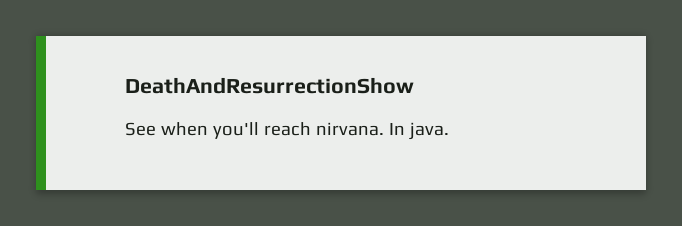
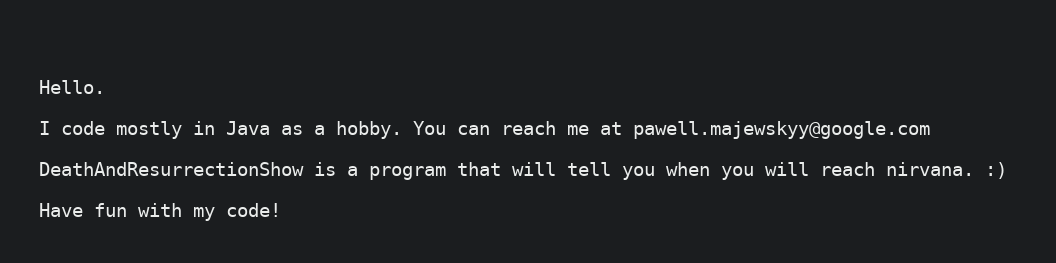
- DeathAndResurrectionShow
- See when you'll reach nirvana. In java.
+ Hello.
+ I code mostly in Java as a hobby. You can reach me at pawell.majewskyy@google.com
+ DeathAndResurrectionShow is a program that will tell you when you will reach nirvana. :)
+ Have fun with my code!

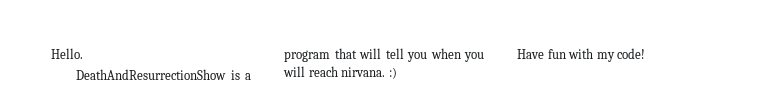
- I code mostly in Java as a hobby. You can reach me at pawell.majewskyy@google.com

